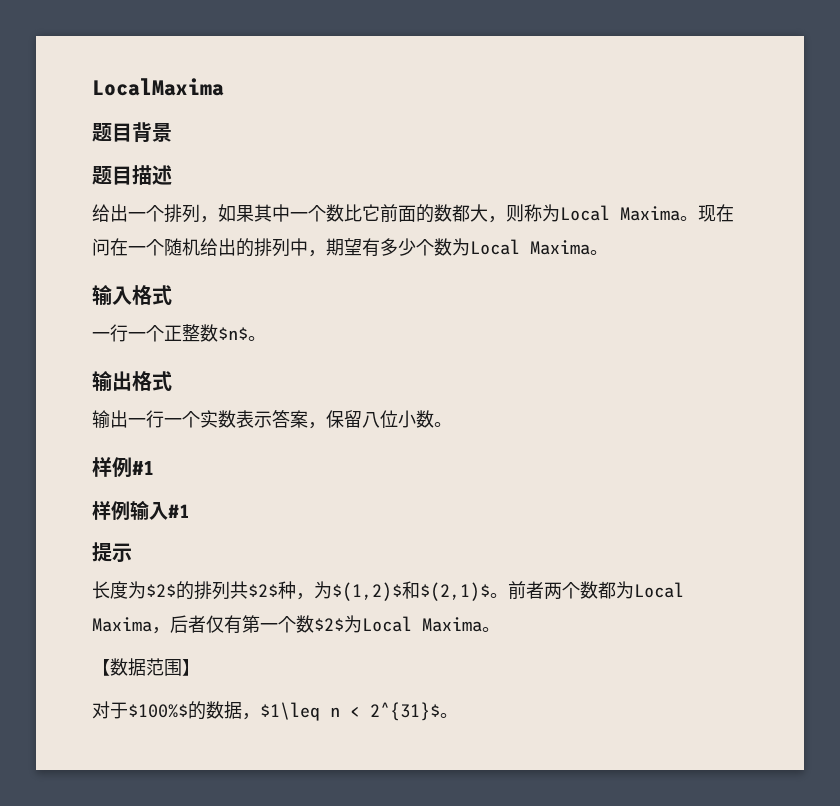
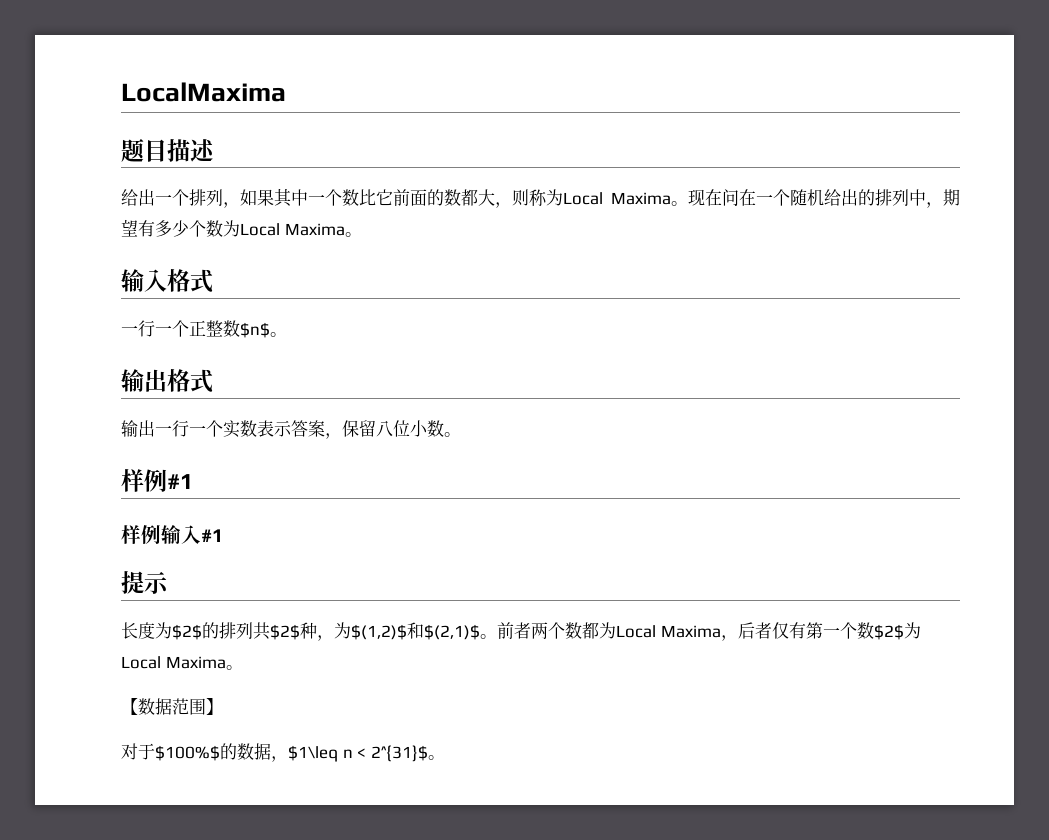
- 题目背景

